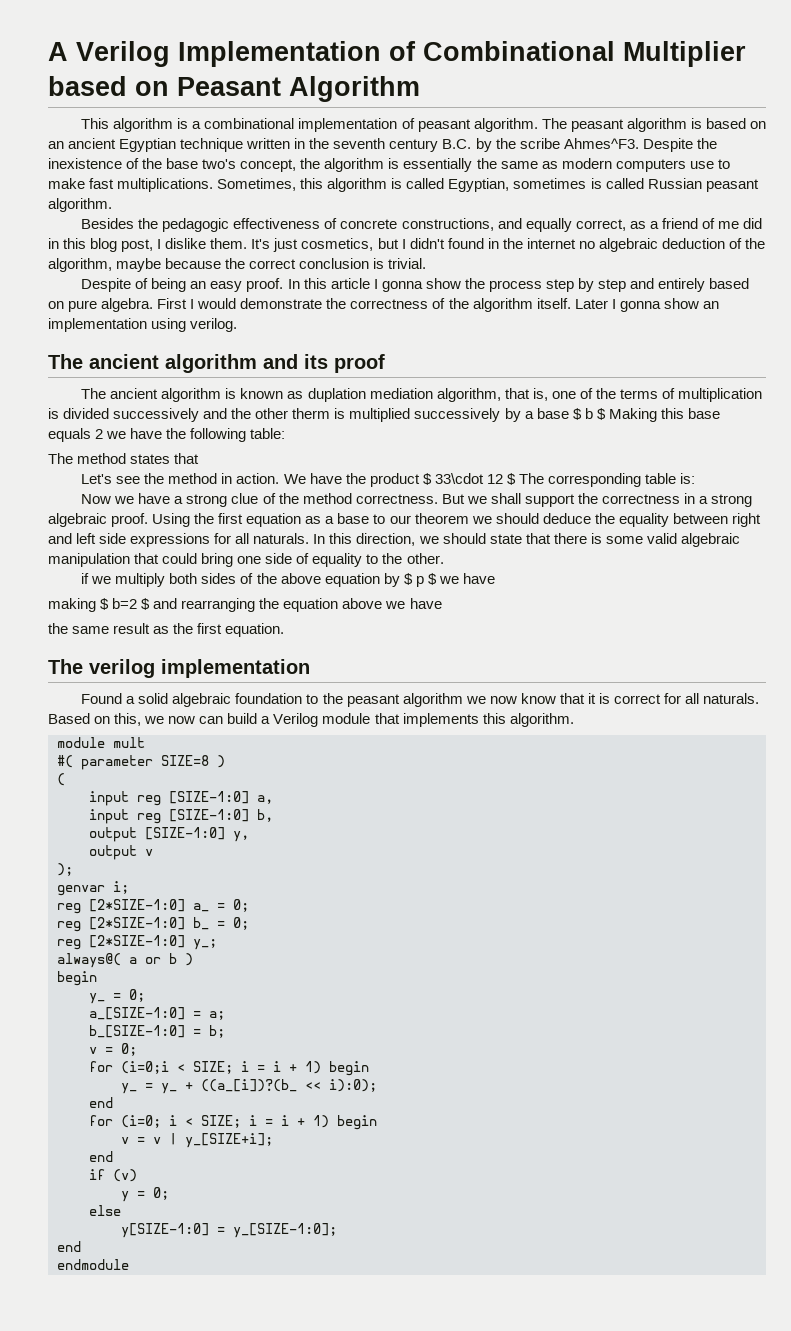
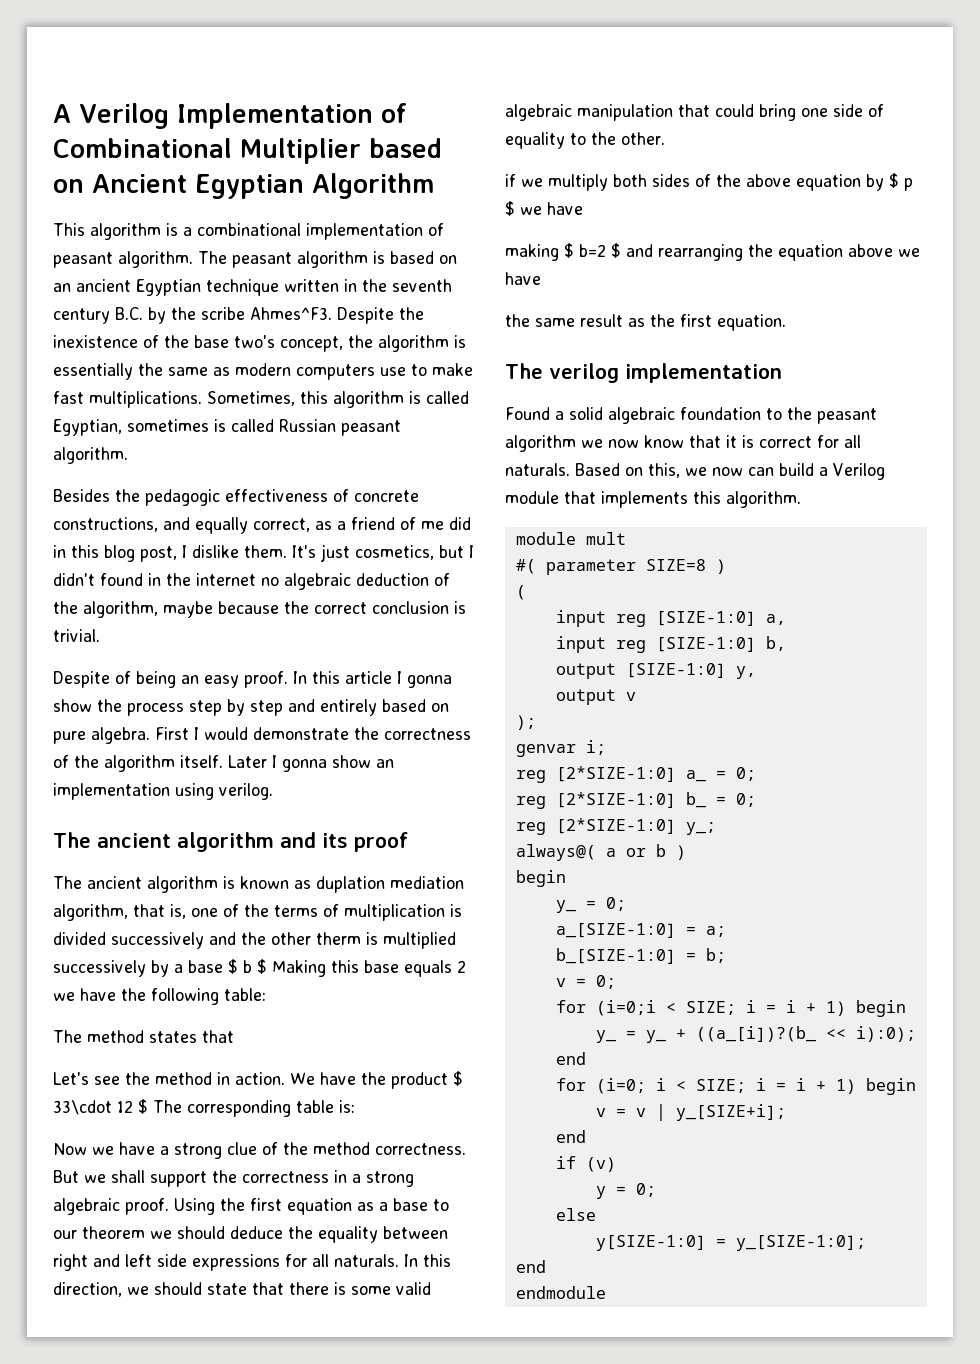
- A Verilog Implementation of Combinational Multiplier based on Peasant Algorithm
+ A Verilog Implementation of Combinational Multiplier based on Ancient Egyptian Algorithm

